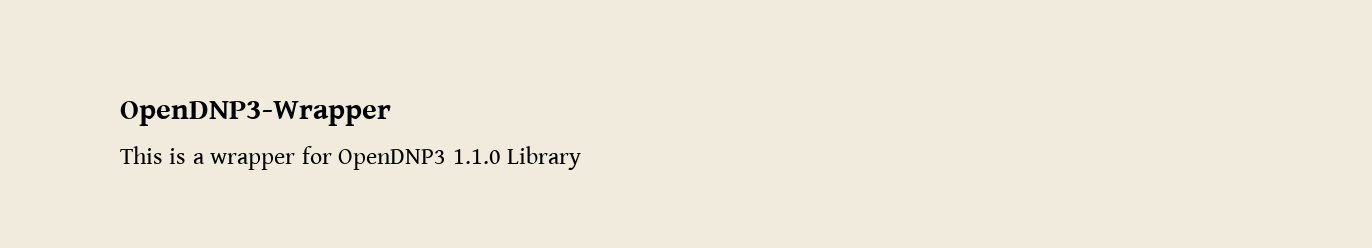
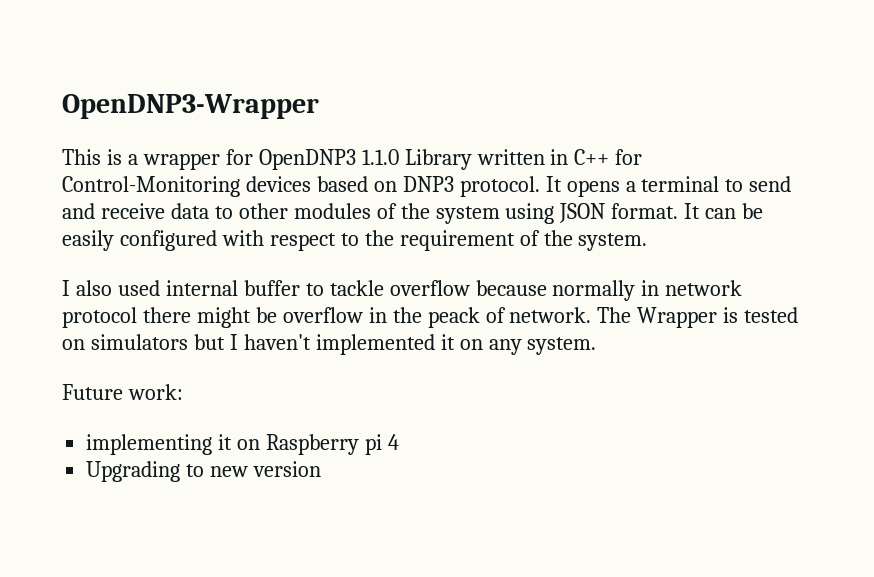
- This is a wrapper for OpenDNP3 1.1.0 Library
+ This is a wrapper for OpenDNP3 1.1.0 Library written in C++ for Control-Monitoring devices based on DNP3 protocol. It opens a terminal to send and receive data to other modules of the system using JSON format. It can be easily configured with respect to the requirement of the system.
+ I also used internal buffer to tackle overflow because normally in network protocol there might be overflow in the peack of network. The Wrapper is tested on simulators but I haven't implemented it on any system.
+ Future work:
+ implementing it on Raspberry pi 4
+ Upgrading to new version

